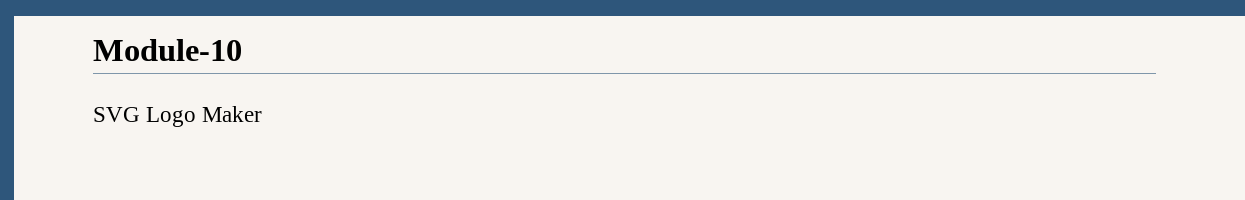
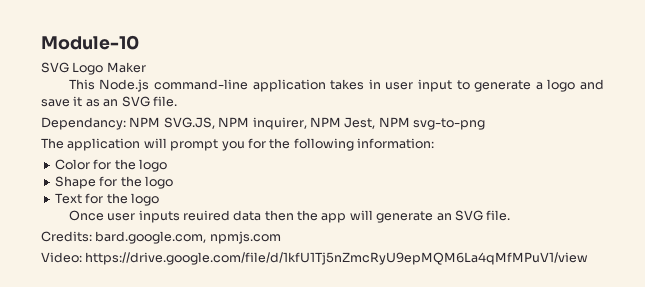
+ This Node.js command-line application takes in user input to generate a logo and save it as an SVG file.
+ Dependancy: NPM SVG.JS, NPM inquirer, NPM Jest, NPM svg-to-png
+ The application will prompt you for the following information:
+ Color for the logo
+ Shape for the logo
+ Text for the logo
+ Once user inputs reuired data then the app will generate an SVG file.
+ Credits: bard.google.com, npmjs.com
+ Video: https://drive.google.com/file/d/1kfU1Tj5nZmcRyU9epMQM6La4qMfMPuV1/view

